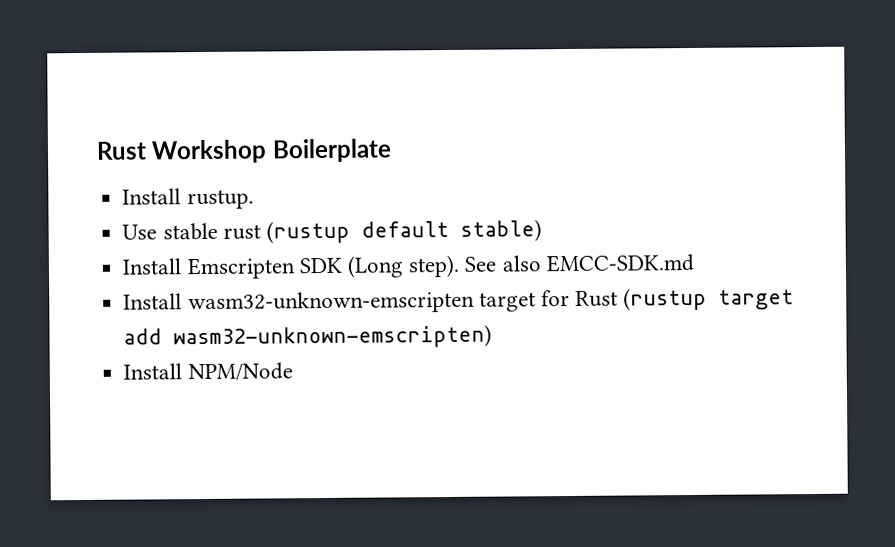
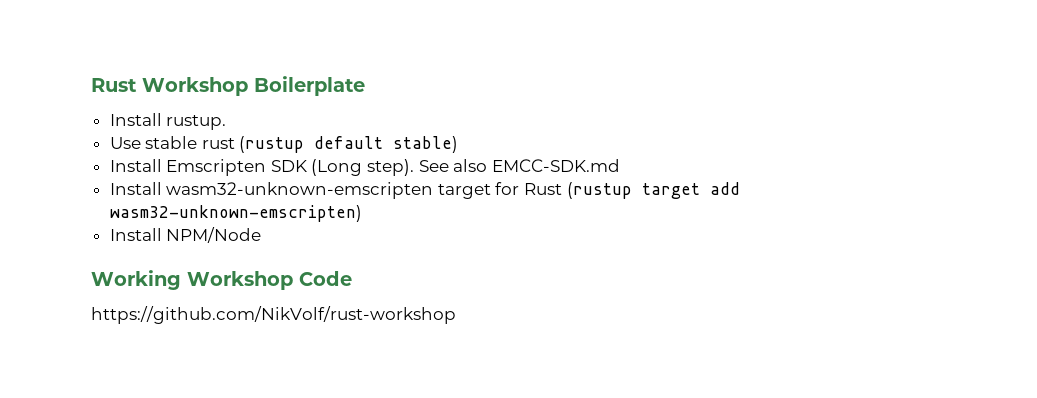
+ Working Workshop Code
+ https://github.com/NikVolf/rust-workshop

